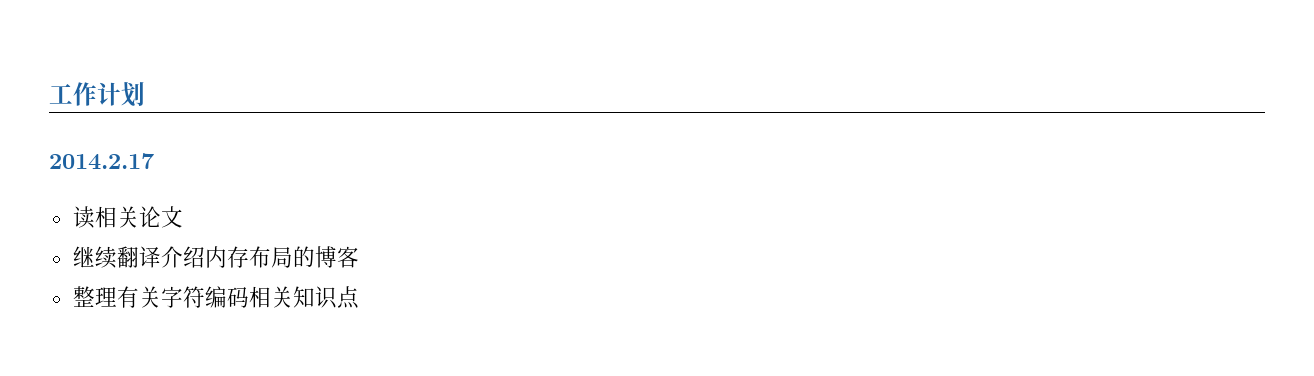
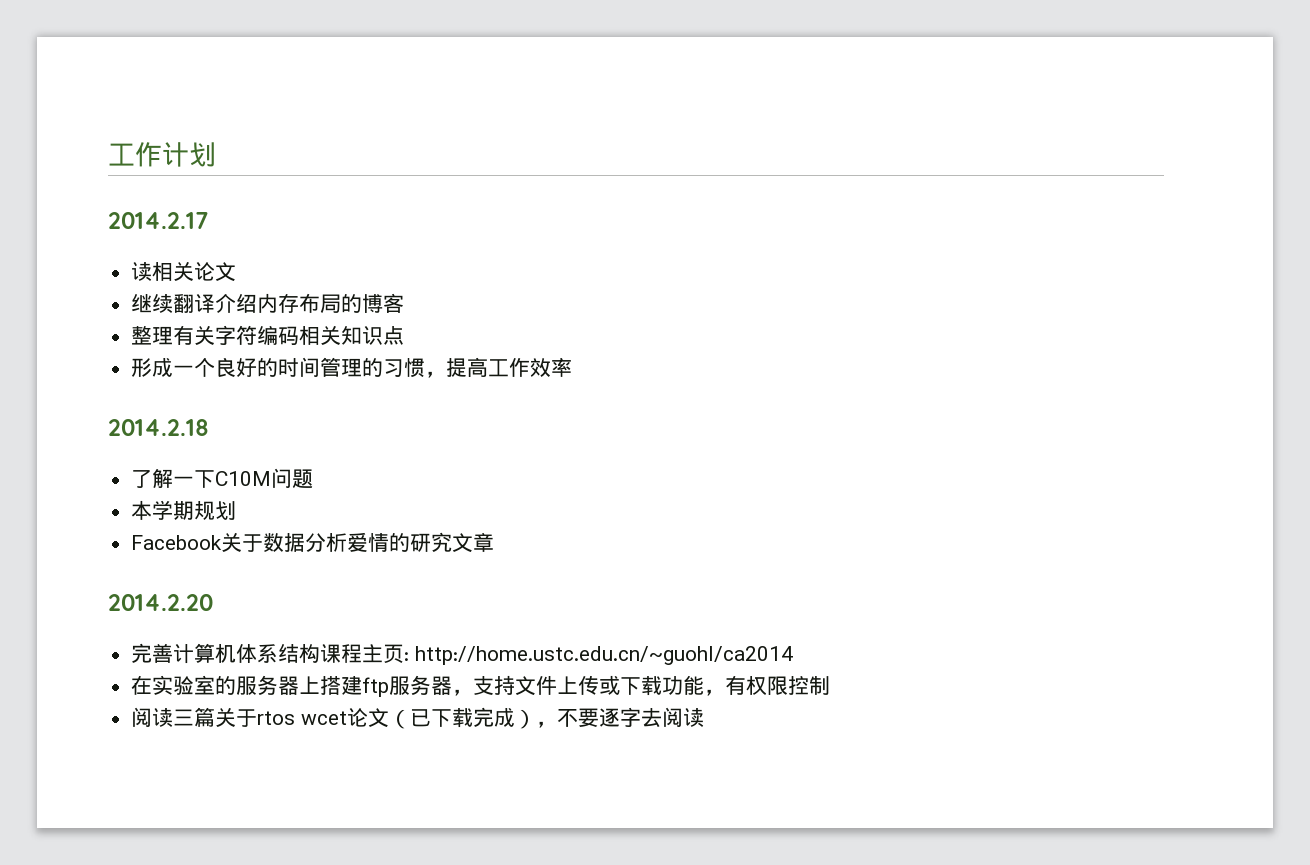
+ 形成一个良好的时间管理的习惯，提高工作效率
+ 2014.2.18
+ 了解一下C10M问题
+ 本学期规划
+ Facebook关于数据分析爱情的研究文章
+ 2014.2.20
+ 完善计算机体系结构课程主页: http://home.ustc.edu.cn/~guohl/ca2014
+ 在实验室的服务器上搭建ftp服务器，支持文件上传或下载功能，有权限控制
+ 阅读三篇关于rtos wcet论文（已下载完成），不要逐字去阅读

